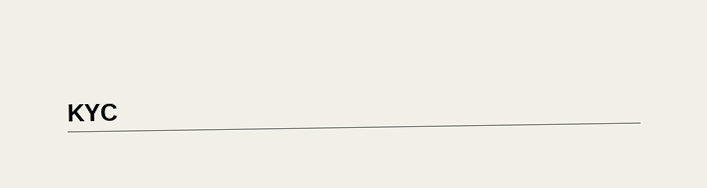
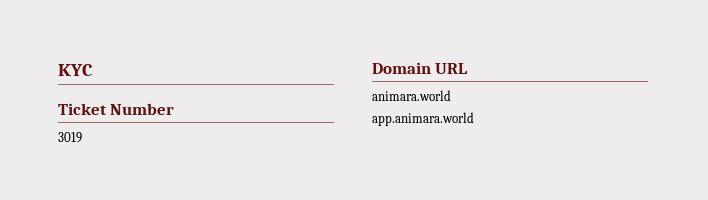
+ Ticket Number
+ 3019
+ Domain URL
+ animara.world
+ app.animara.world

